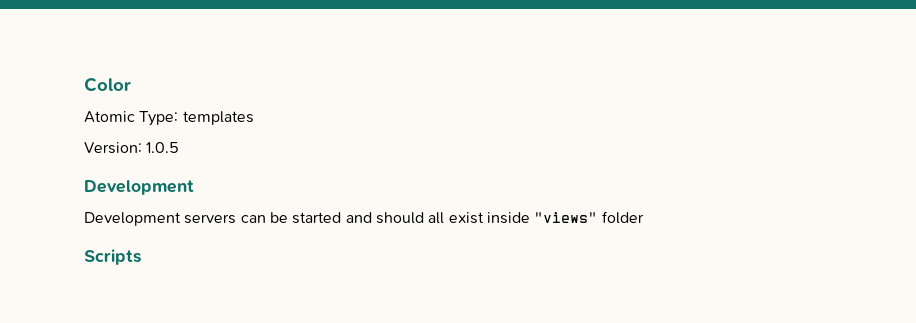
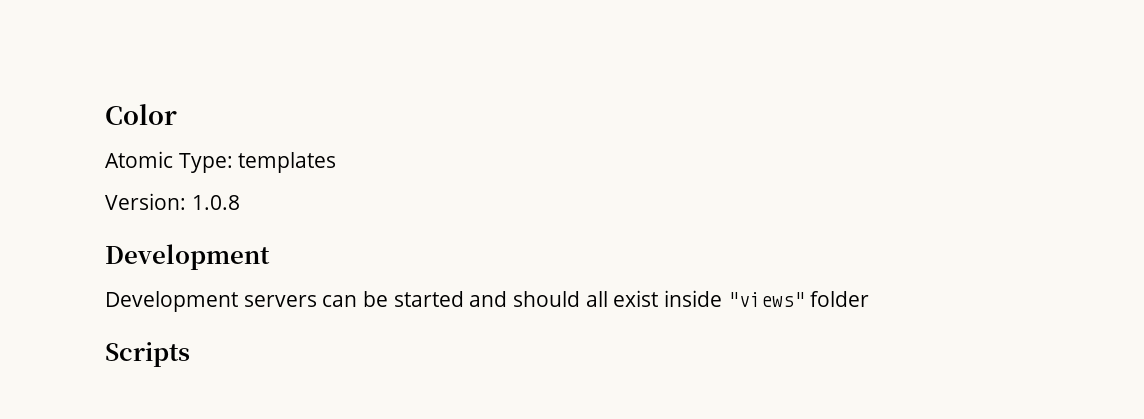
- Version: 1.0.5
+ Version: 1.0.8

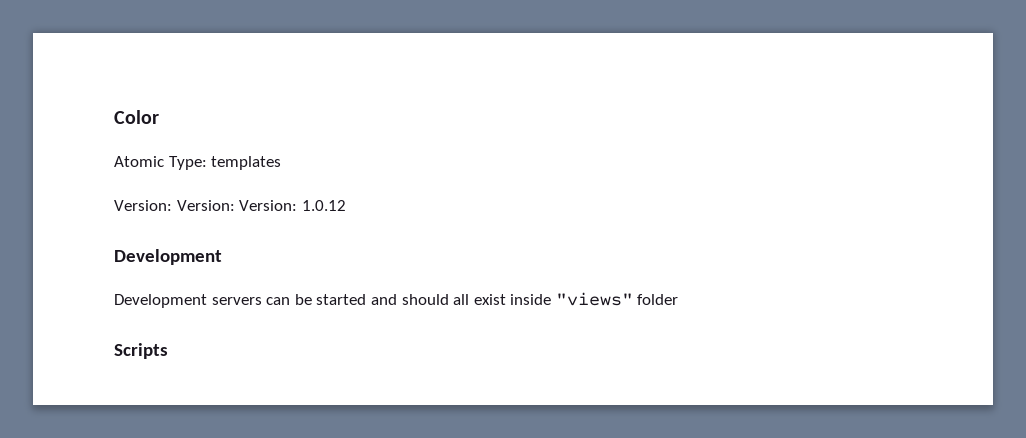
- Version: 1.0.8
+ Version: Version: Version: 1.0.12

